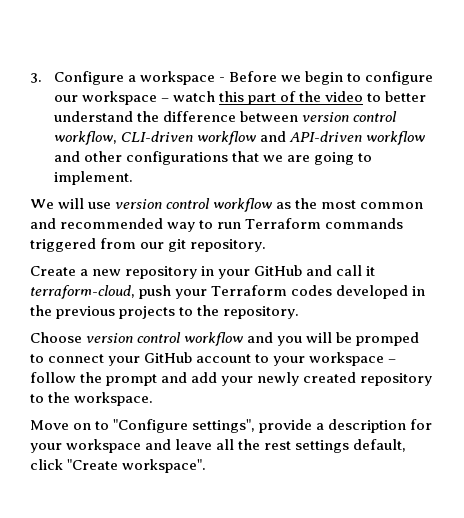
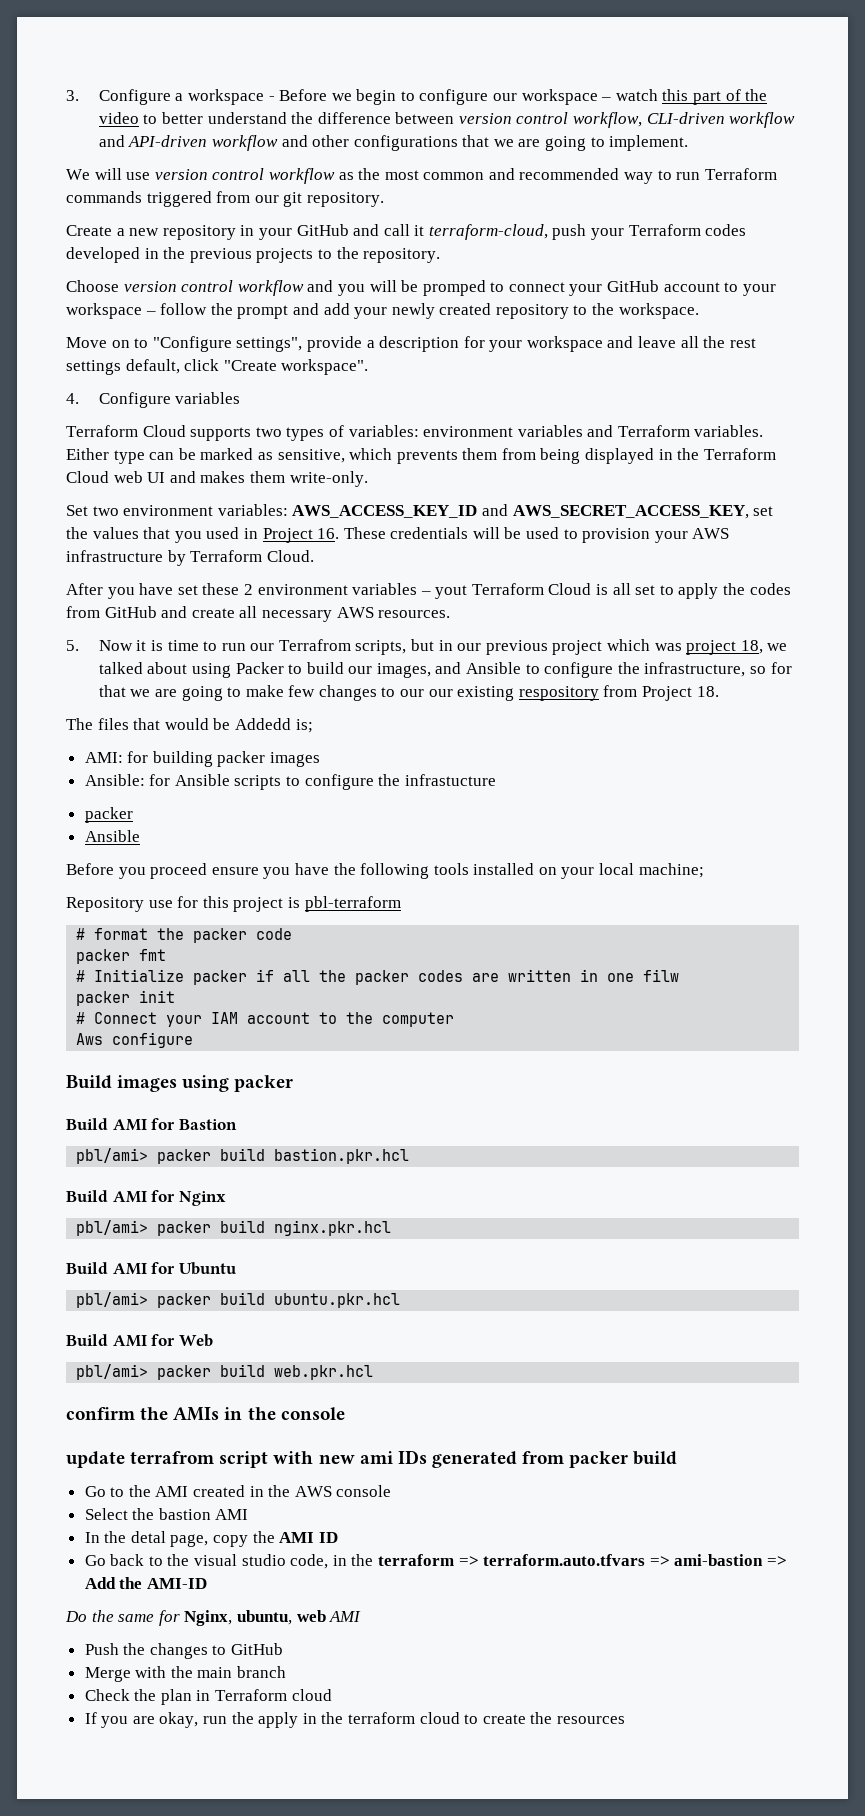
+ 4. Configure variables
+ Terraform Cloud supports two types of variables: environment variables and Terraform variables. Either type can be marked as sensitive, which prevents them from being displayed in the Terraform Cloud web UI and makes them write-only.
+ Set two environment variables: AWS_ACCESS_KEY_ID and AWS_SECRET_ACCESS_KEY, set the values that you used in Project 16. These credentials will be used to provision your AWS infrastructure by Terraform Cloud.
+ After you have set these 2 environment variables – yout Terraform Cloud is all set to apply the codes from GitHub and create all necessary AWS resources.
+ 5. Now it is time to run our Terrafrom scripts, but in our previous project which was project 18, we talked about using Packer to build our images, and Ansible to configure the infrastructure, so for that we are going to make few changes to our our existing respository from Project 18.
+ The files that would be Addedd is;
+ AMI: for building packer images
+ Ansible: for Ansible scripts to configure the infrastucture
+ packer
+ Ansible
+ Before you proceed ensure you have the following tools installed on your local machine;
+ Repository use for this project is pbl-terraform
+ # format the packer code
+ packer fmt
+ # Initialize packer if all the packer codes are written in one filw
+ packer init
+ # Connect your IAM account to the computer
+ Aws configure
+ Build images using packer
+ Build AMI for Bastion
+ pbl/ami> packer build bastion.pkr.hcl
+ Build AMI for Nginx
+ pbl/ami> packer build nginx.pkr.hcl
+ Build AMI for Ubuntu
+ pbl/ami> packer build ubuntu.pkr.hcl
+ Build AMI for Web
+ pbl/ami> packer build web.pkr.hcl
+ confirm the AMIs in the console
+ update terrafrom script with new ami IDs generated from packer build
+ Go to the AMI created in the AWS console
+ Select the bastion AMI
+ In the detal page, copy the AMI ID
+ Go back to the visual studio code, in the terraform => terraform.auto.tfvars => ami-bastion => Add the AMI-ID
+ Do the same for Nginx, ubuntu, web AMI
+ Push the changes to GitHub
+ Merge with the main branch
+ Check the plan in Terraform cloud
+ If you are okay, run the apply in the terraform cloud to create the resources

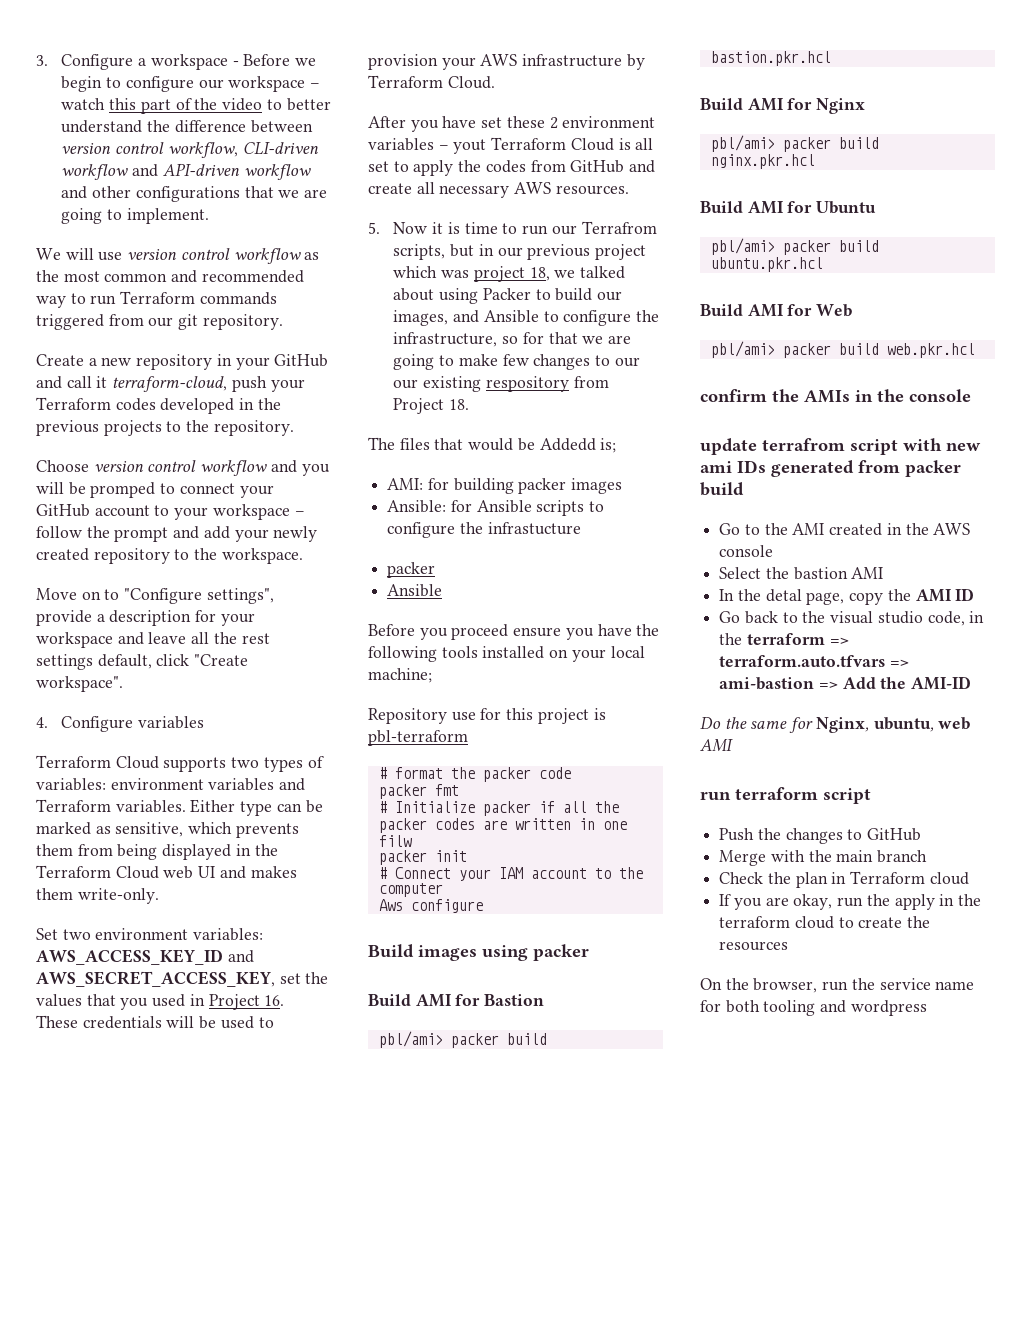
+ run terraform script
+ On the browser, run the service name for both tooling and wordpress

